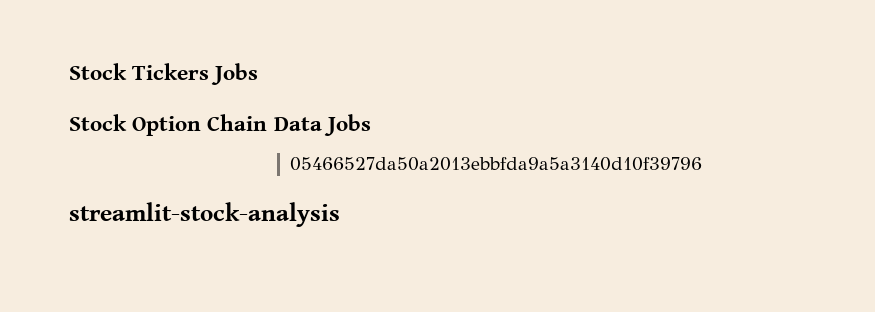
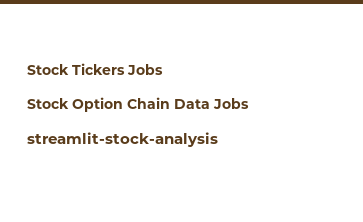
- 05466527da50a2013ebbfda9a5a3140d10f39796

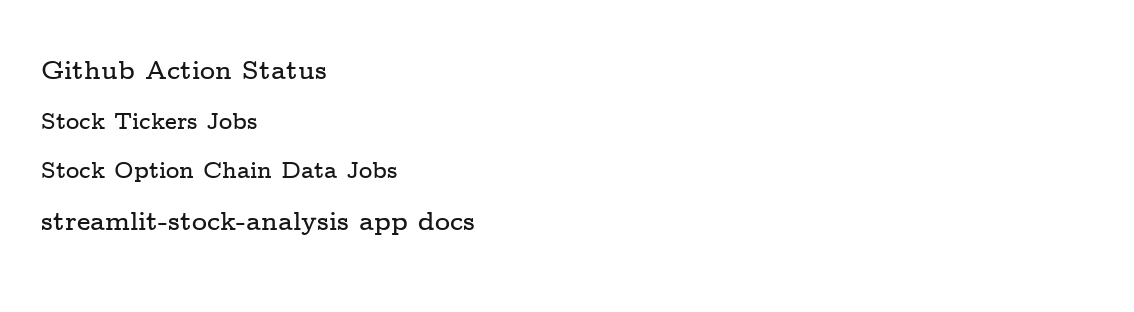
+ Github Action Status
- streamlit-stock-analysis
+ streamlit-stock-analysis app docs

